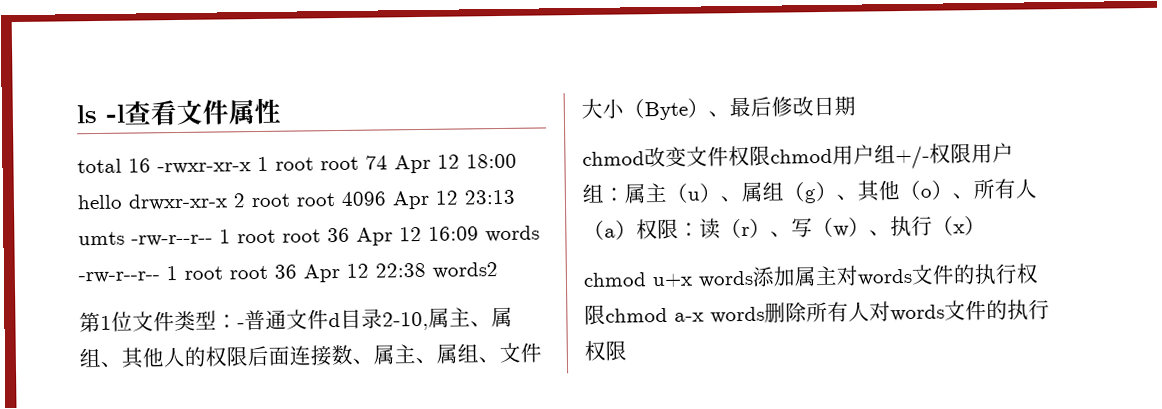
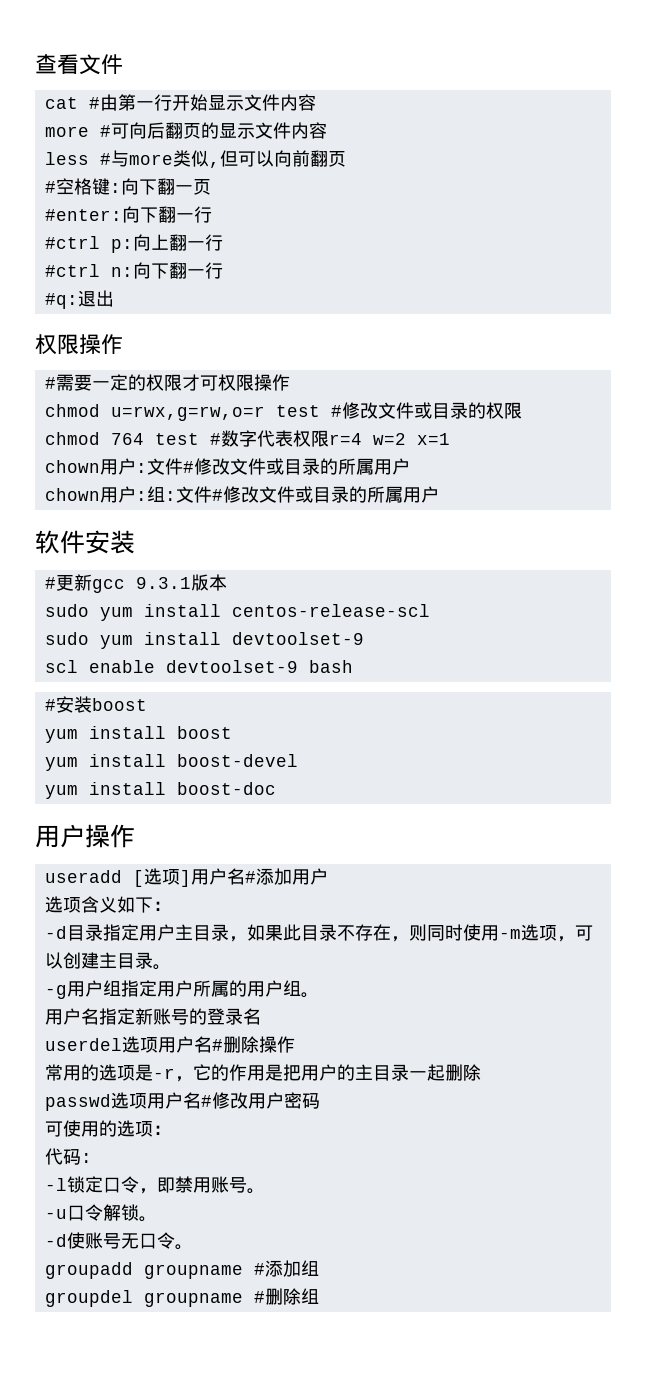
- ls -l查看文件属性
- total 16 -rwxr-xr-x 1 root root 74 Apr 12 18:00 hello drwxr-xr-x 2 root root 4096 Apr 12 23:13 umts -rw-r--r-- 1 root root 36 Apr 12 16:09 words -rw-r--r-- 1 root root 36 Apr 12 22:38 words2
- 第1位文件类型：-普通文件d目录2-10,属主、属组、其他人的权限后面连接数、属主、属组、文件大小（Byte）、最后修改日期
- chmod改变文件权限chmod用户组+/-权限用户组：属主（u）、属组（g）、其他（o）、所有人（a）权限：读（r）、写（w）、执行（x）
- chmod u+x words添加属主对words文件的执行权限chmod a-x words删除所有人对words文件的执行权限
+ 查看文件
+ cat #由第一行开始显示文件内容
+ more #可向后翻页的显示文件内容
+ less #与more类似,但可以向前翻页
+ #空格键:向下翻一页
+ #enter:向下翻一行
+ #ctrl p:向上翻一行
+ #ctrl n:向下翻一行
+ #q:退出
+ 权限操作
+ #需要一定的权限才可权限操作
+ chmod u=rwx,g=rw,o=r test #修改文件或目录的权限
+ chmod 764 test #数字代表权限r=4 w=2 x=1
+ chown用户:文件#修改文件或目录的所属用户
+ chown用户:组:文件#修改文件或目录的所属用户
+ 软件安装
+ #更新gcc 9.3.1版本
+ sudo yum install centos-release-scl
+ sudo yum install devtoolset-9
+ scl enable devtoolset-9 bash
+ #安装boost
+ yum install boost
+ yum install boost-devel
+ yum install boost-doc
+ 用户操作
+ useradd [选项]用户名#添加用户
+ 选项含义如下：
+ -d目录指定用户主目录，如果此目录不存在，则同时使用-m选项，可以创建主目录。
+ -g用户组指定用户所属的用户组。
+ 用户名指定新账号的登录名
+ userdel选项用户名#删除操作
+ 常用的选项是-r，它的作用是把用户的主目录一起删除
+ passwd选项用户名#修改用户密码
+ 可使用的选项：
+ 代码:
+ -l锁定口令，即禁用账号。
+ -u口令解锁。
+ -d使账号无口令。
+ groupadd groupname #添加组
+ groupdel groupname #删除组

